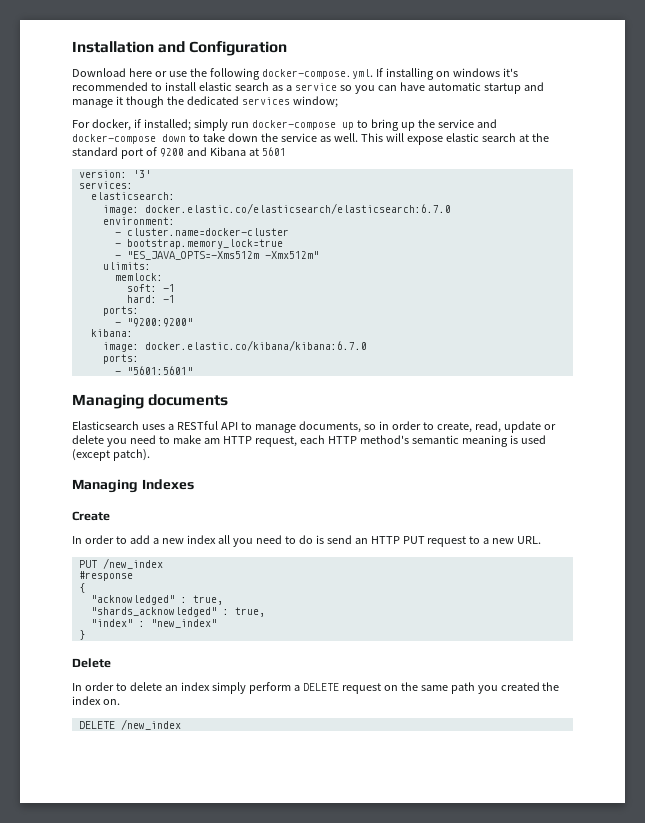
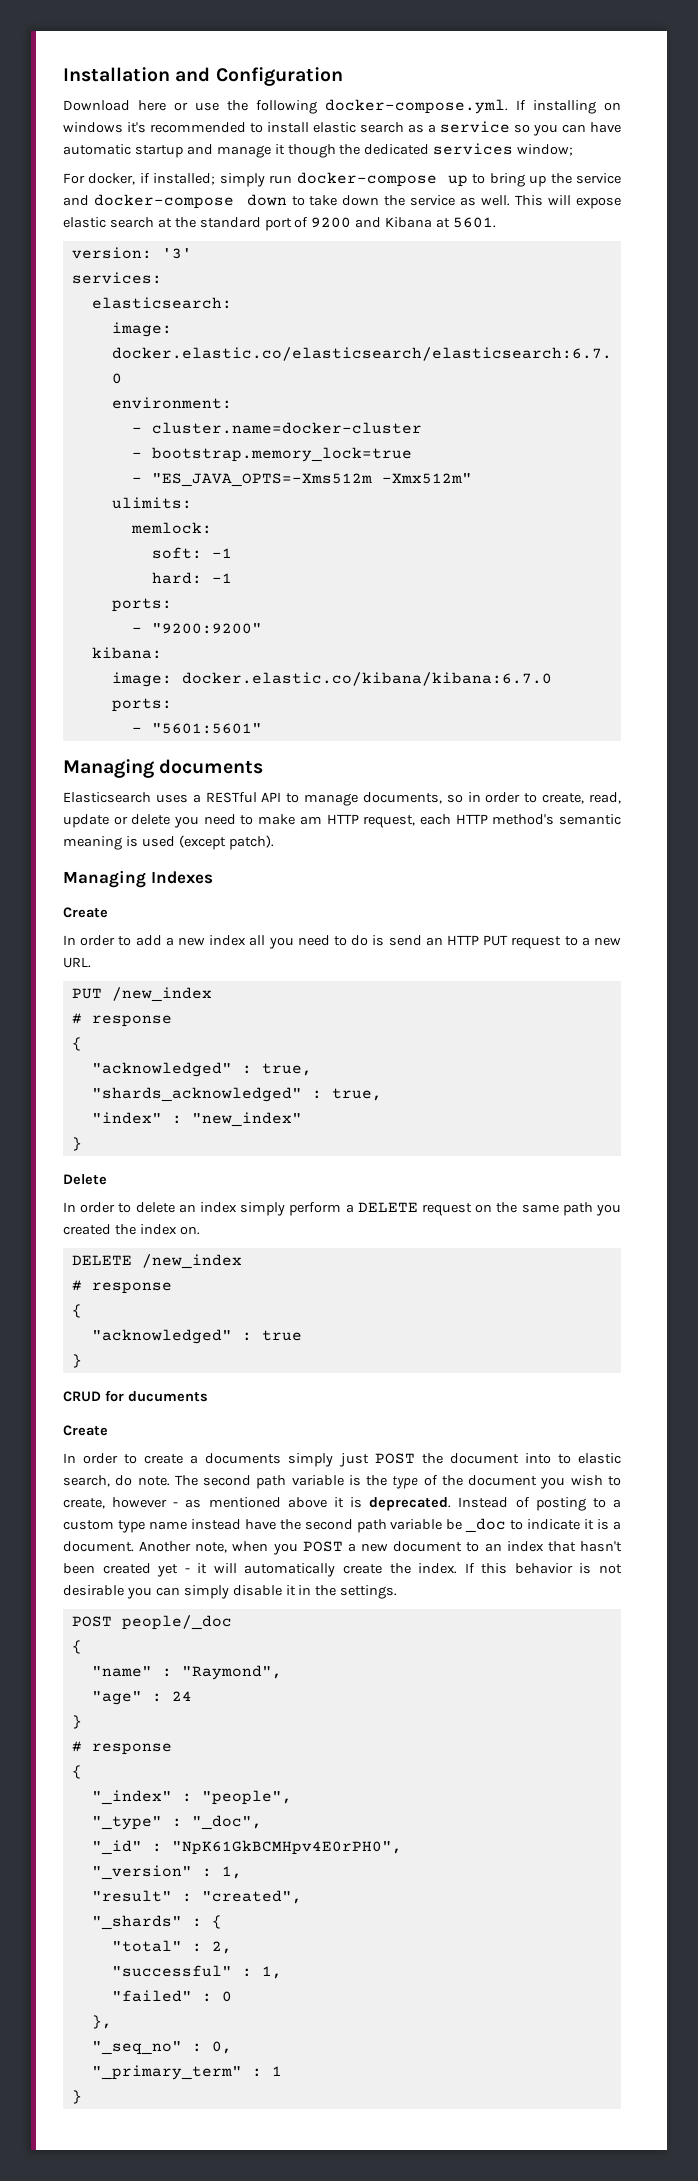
- This will expose elastic search at the standard port of 9200 and Kibana at 5601
+ This will expose elastic search at the standard port of 9200 and Kibana at 5601.
  PUT /new_index
- #response
+ # response
  DELETE /new_index
+ # response
+ {
+ "acknowledged" : true
+ }
+ CRUD for ducuments
+ Create
+ In order to create a documents simply just POST the document into to elastic search, do note. The second path variable is the type of the document you wish to create, however - as mentioned above it is deprecated. Instead of posting to a custom type name instead have the second path variable be _doc to indicate it is a document. Another note, when you POST a new document to an index that hasn't been created yet - it will automatically create the index. If this behavior is not desirable you can simply disable it in the settings.
+ POST people/_doc
+ {
+ "name" : "Raymond",
+ "age" : 24
+ }
+ # response
+ {
+ "_index" : "people",
+ "_type" : "_doc",
+ "_id" : "NpK61GkBCMHpv4E0rPH0",
+ "_version" : 1,
+ "result" : "created",
+ "_shards" : {
+ "total" : 2,
+ "successful" : 1,
+ "failed" : 0
+ },
+ "_seq_no" : 0,
+ "_primary_term" : 1
+ }

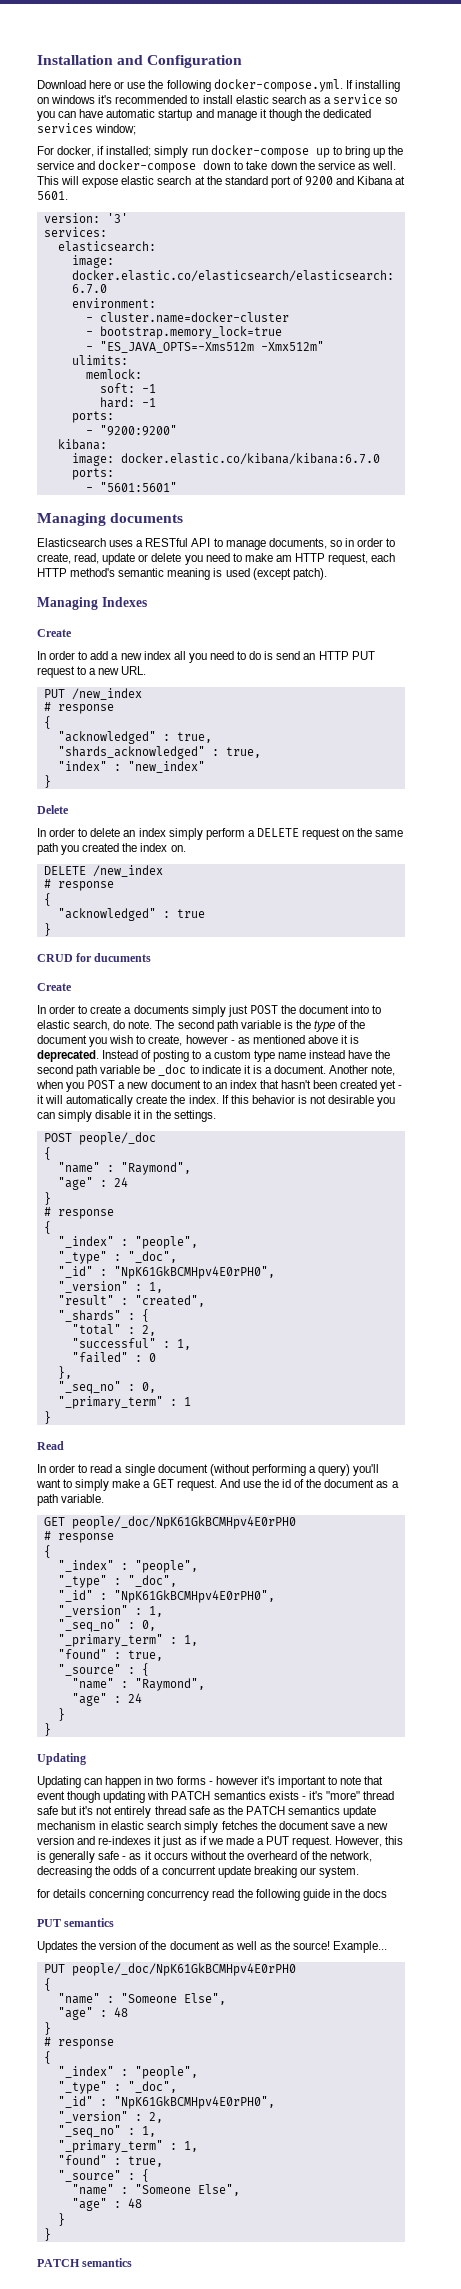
+ Read
+ In order to read a single document (without performing a query) you'll want to simply make a GET request. And use the id of the document as a path variable.
+ GET people/_doc/NpK61GkBCMHpv4E0rPH0
+ # response
+ {
+ "_index" : "people",
+ "_type" : "_doc",
+ "_id" : "NpK61GkBCMHpv4E0rPH0",
+ "_version" : 1,
+ "_seq_no" : 0,
+ "_primary_term" : 1,
+ "found" : true,
+ "_source" : {
+ "name" : "Raymond",
+ "age" : 24
+ }
+ }
+ Updating
+ Updating can happen in two forms - however it's important to note that event though updating with PATCH semantics exists - it's "more" thread safe but it's not entirely thread safe as the PATCH semantics update mechanism in elastic search simply fetches the document save a new version and re-indexes it just as if we made a PUT request. However, this is generally safe - as it occurs without the overheard of the network, decreasing the odds of a concurrent update breaking our system.
+ for details concerning concurrency read the following guide in the docs
+ PUT semantics
+ Updates the version of the document as well as the source! Example...
+ PUT people/_doc/NpK61GkBCMHpv4E0rPH0
+ {
+ "name" : "Someone Else",
+ "age" : 48
+ }
+ # response
+ {
+ "_index" : "people",
+ "_type" : "_doc",
+ "_id" : "NpK61GkBCMHpv4E0rPH0",
+ "_version" : 2,
+ "_seq_no" : 1,
+ "_primary_term" : 1,
+ "found" : true,
+ "_source" : {
+ "name" : "Someone Else",
+ "age" : 48
+ }
+ }
+ PATCH semantics

